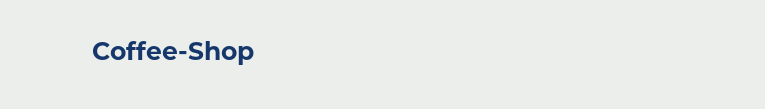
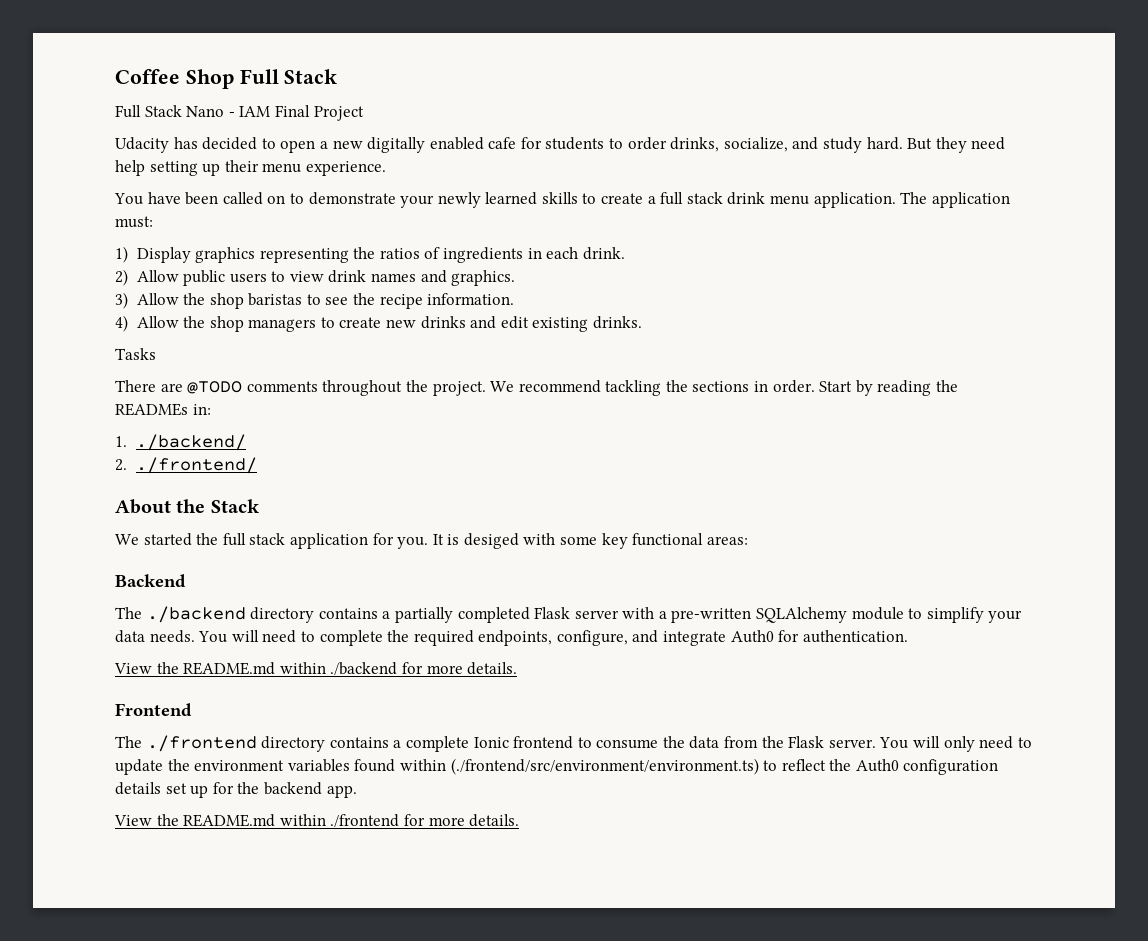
- Coffee-Shop
+ Coffee Shop Full Stack
+ Full Stack Nano - IAM Final Project
+ Udacity has decided to open a new digitally enabled cafe for students to order drinks, socialize, and study hard. But they need help setting up their menu experience.
+ You have been called on to demonstrate your newly learned skills to create a full stack drink menu application. The application must:
+ 1) Display graphics representing the ratios of ingredients in each drink.
+ 2) Allow public users to view drink names and graphics.
+ 3) Allow the shop baristas to see the recipe information.
+ 4) Allow the shop managers to create new drinks and edit existing drinks.
+ Tasks
+ There are @TODO comments throughout the project. We recommend tackling the sections in order. Start by reading the READMEs in:
+ 1. ./backend/
+ 2. ./frontend/
+ About the Stack
+ We started the full stack application for you. It is desiged with some key functional areas:
+ Backend
+ The ./backend directory contains a partially completed Flask server with a pre-written SQLAlchemy module to simplify your data needs. You will need to complete the required endpoints, configure, and integrate Auth0 for authentication.
+ View the README.md within ./backend for more details.
+ Frontend
+ The ./frontend directory contains a complete Ionic frontend to consume the data from the Flask server. You will only need to update the environment variables found within (./frontend/src/environment/environment.ts) to reflect the Auth0 configuration details set up for the backend app.
+ View the README.md within ./frontend for more details.

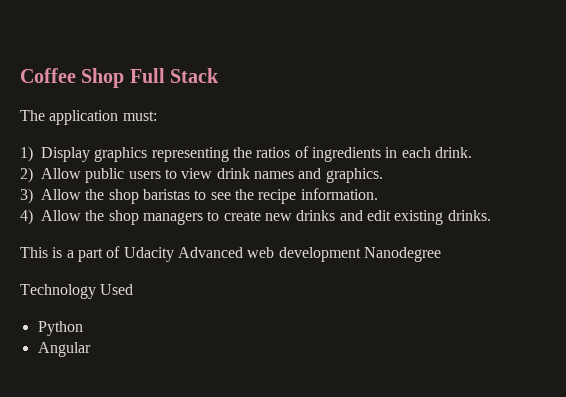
- Full Stack Nano - IAM Final Project
- Udacity has decided to open a new digitally enabled cafe for students to order drinks, socialize, and study hard. But they need help setting up their menu experience.
- You have been called on to demonstrate your newly learned skills to create a full stack drink menu application.
- Tasks
- There are @TODO comments throughout the project. We recommend tackling the sections in order. Start by reading the READMEs in:
- 1. ./backend/
- 2. ./frontend/
- About the Stack
- We started the full stack application for you. It is desiged with some key functional areas:
- Backend
- The ./backend directory contains a partially completed Flask server with a pre-written SQLAlchemy module to simplify your data needs. You will need to complete the required endpoints, configure, and integrate Auth0 for authentication.
- View the README.md within ./backend for more details.
- Frontend
- The ./frontend directory contains a complete Ionic frontend to consume the data from the Flask server. You will only need to update the environment variables found within (./frontend/src/environment/environment.ts) to reflect the Auth0 configuration details set up for the backend app.
- View the README.md within ./frontend for more details.
+ This is a part of Udacity Advanced web development Nanodegree
+ Technology Used
+ Python
+ Angular

